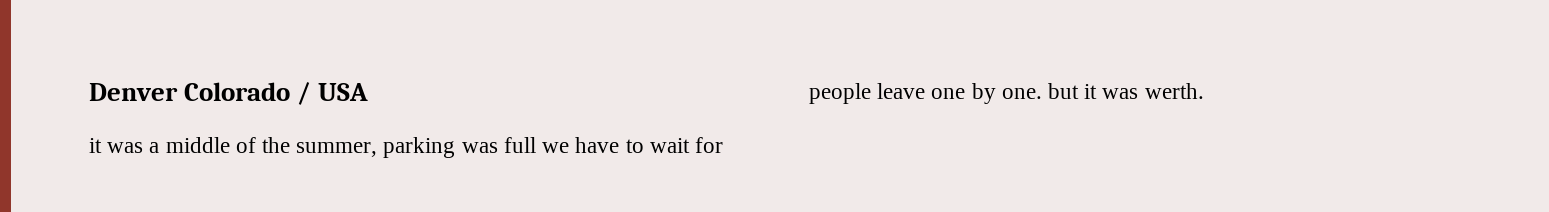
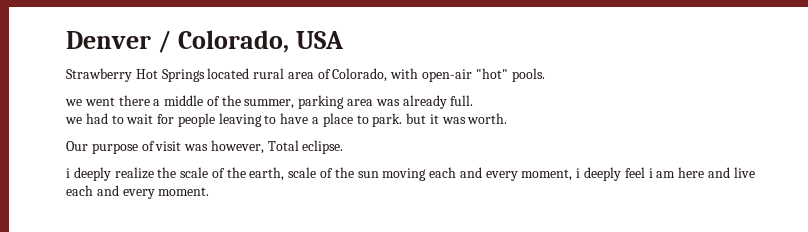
- Denver Colorado / USA
+ Denver / Colorado, USA
- it was a middle of the summer, parking was full we have to wait for people leave one by one. but it was werth.
+ Strawberry Hot Springs located rural area of Colorado, with open-air "hot" pools.
+ we went there a middle of the summer, parking area was already full.
+ we had to wait for people leaving to have a place to park. but it was worth.
+ Our purpose of visit was however, Total eclipse.
+ i deeply realize the scale of the earth, scale of the sun moving each and every moment, i deeply feel i am here and live each and every moment.

